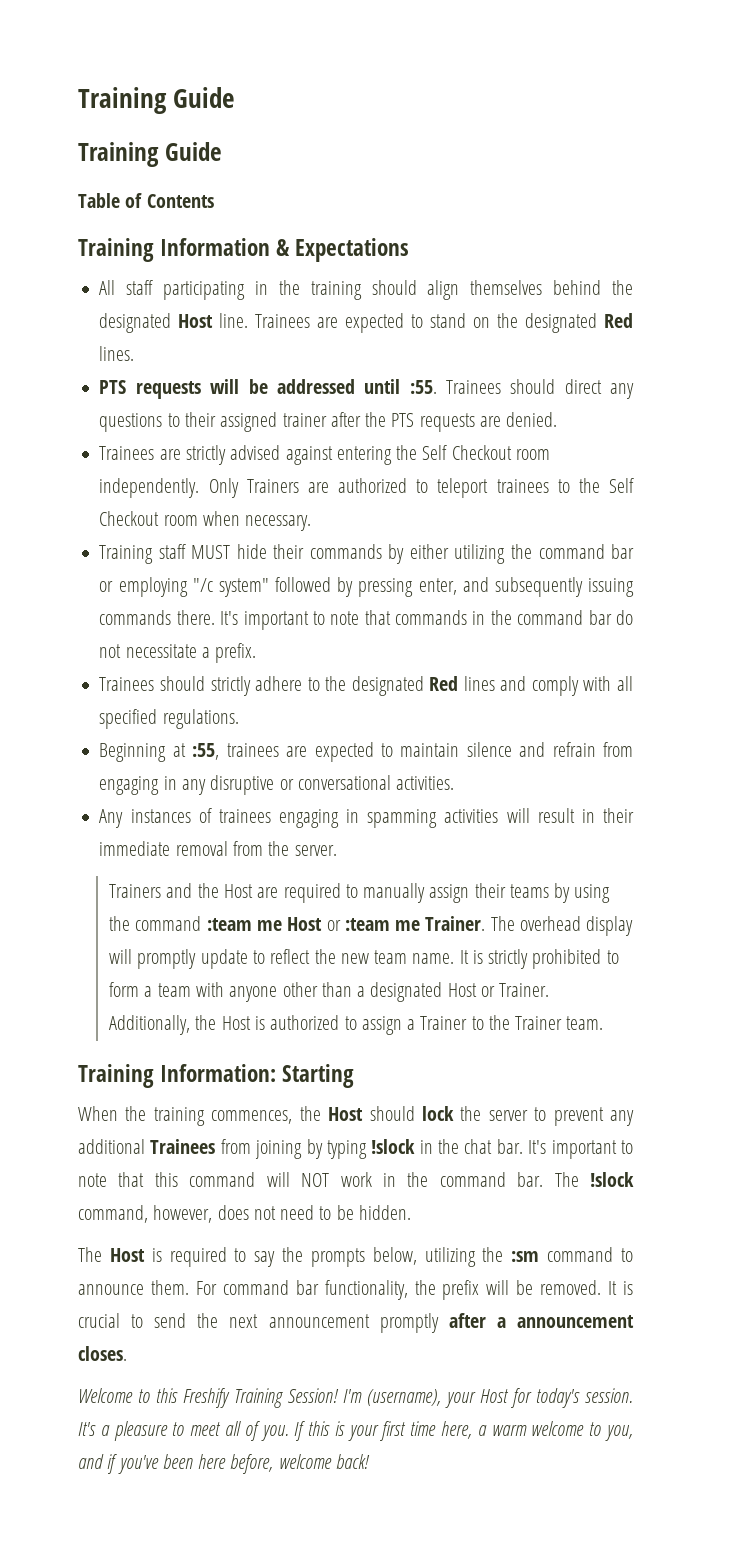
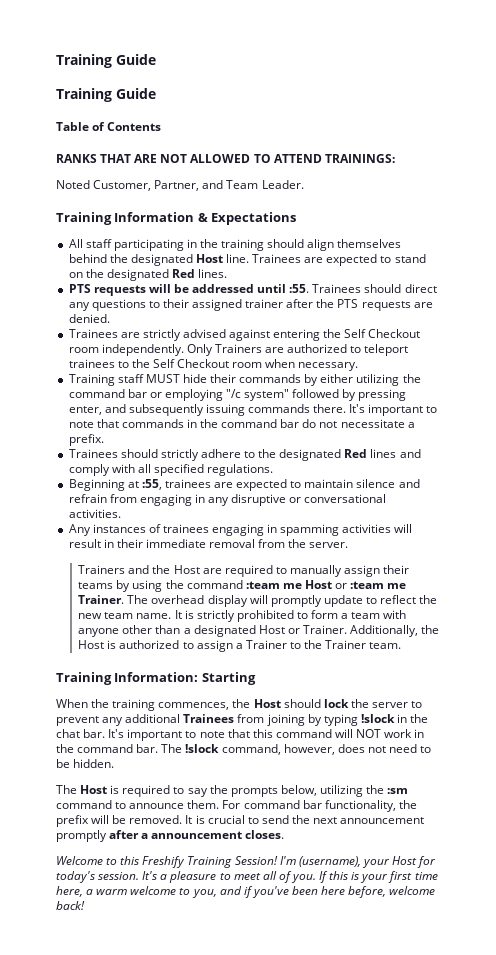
+ RANKS THAT ARE NOT ALLOWED TO ATTEND TRAININGS:
+ Noted Customer, Partner, and Team Leader.

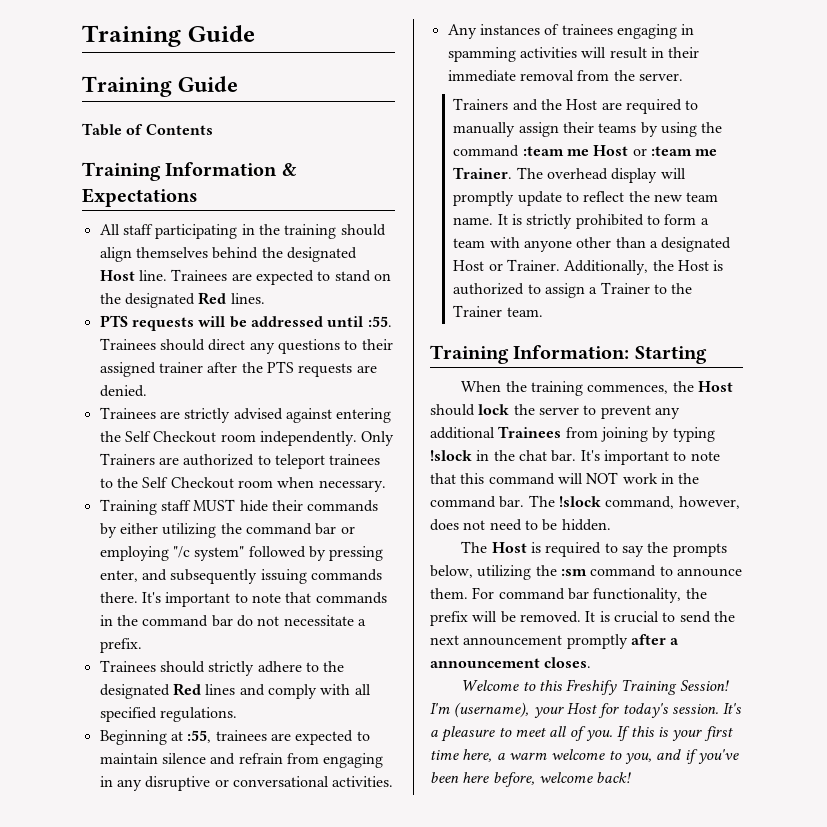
- RANKS THAT ARE NOT ALLOWED TO ATTEND TRAININGS:
- Noted Customer, Partner, and Team Leader.

